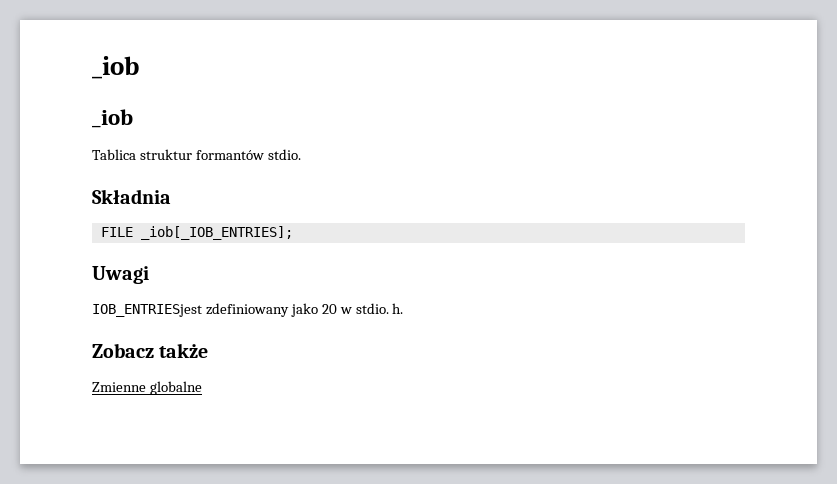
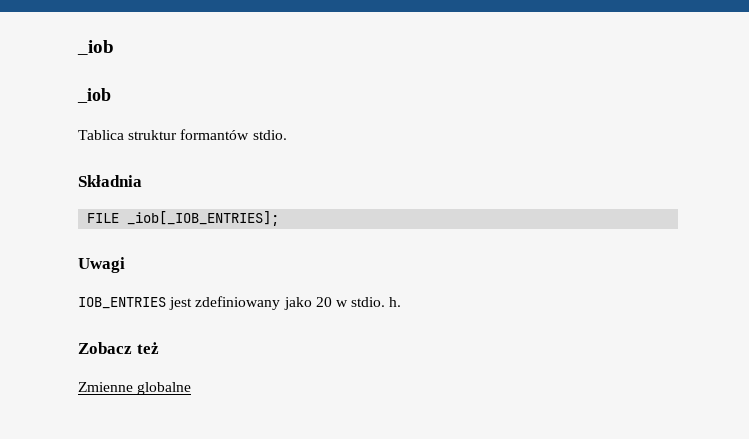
- IOB_ENTRIESjest zdefiniowany jako 20 w stdio. h.
+ IOB_ENTRIES jest zdefiniowany jako 20 w stdio. h.
- Zobacz także
+ Zobacz też

